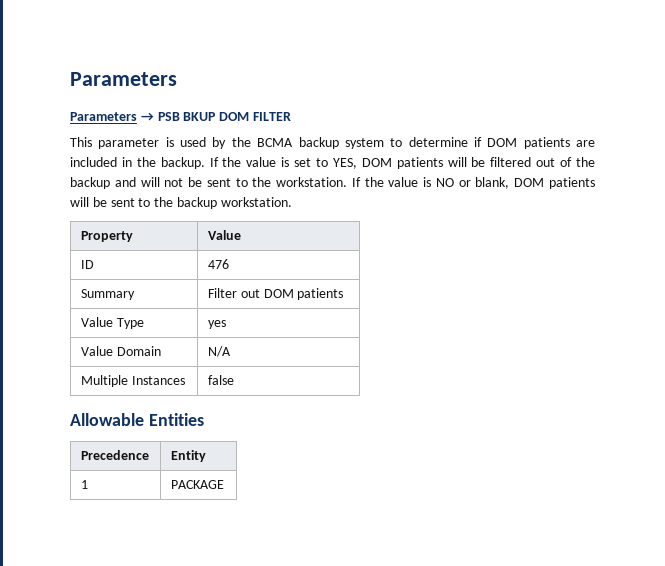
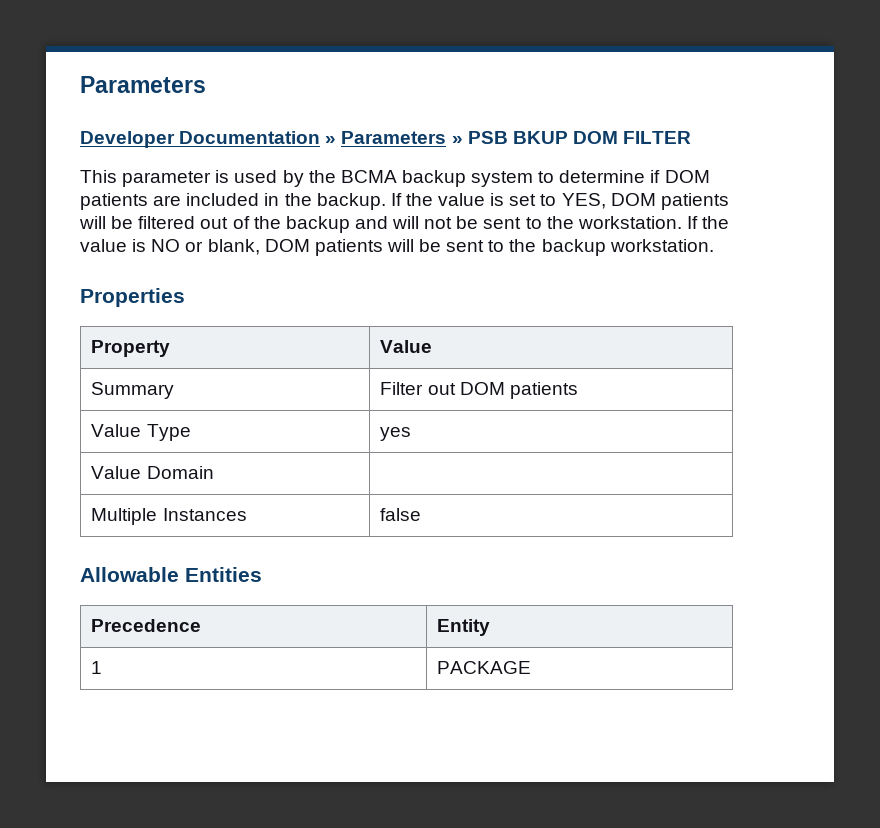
- Parameters → PSB BKUP DOM FILTER
+ Developer Documentation » Parameters » PSB BKUP DOM FILTER
+ Properties
- ID | 476
- Value Domain | N/A
+ Value Domain |

